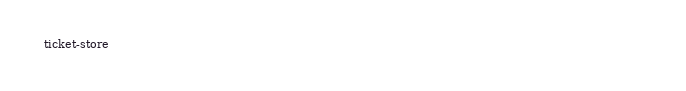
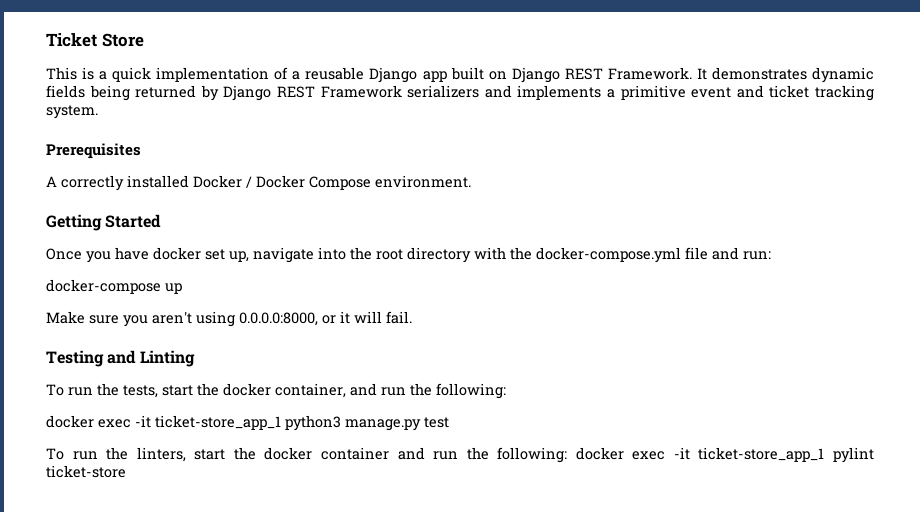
- ticket-store
+ Ticket Store
+ This is a quick implementation of a reusable Django app built on Django REST Framework. It demonstrates dynamic fields being returned by Django REST Framework serializers and implements a primitive event and ticket tracking system.
+ Prerequisites
+ A correctly installed Docker / Docker Compose environment.
+ Getting Started
+ Once you have docker set up, navigate into the root directory with the docker-compose.yml file and run:
+ docker-compose up
+ Make sure you aren't using 0.0.0.0:8000, or it will fail.
+ Testing and Linting
+ To run the tests, start the docker container, and run the following:
+ docker exec -it ticket-store_app_1 python3 manage.py test
+ To run the linters, start the docker container and run the following: docker exec -it ticket-store_app_1 pylint ticket-store

